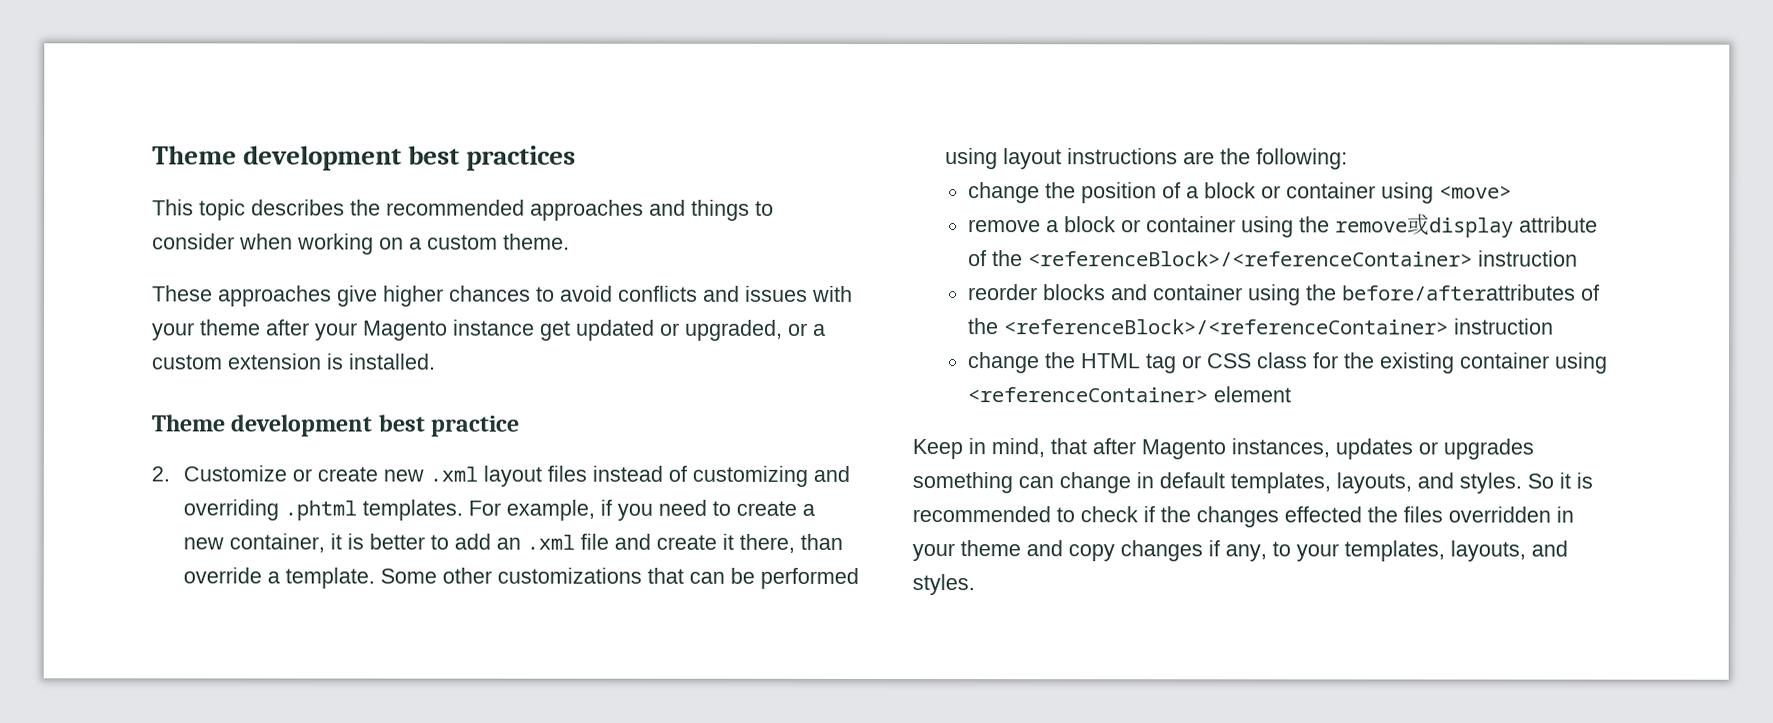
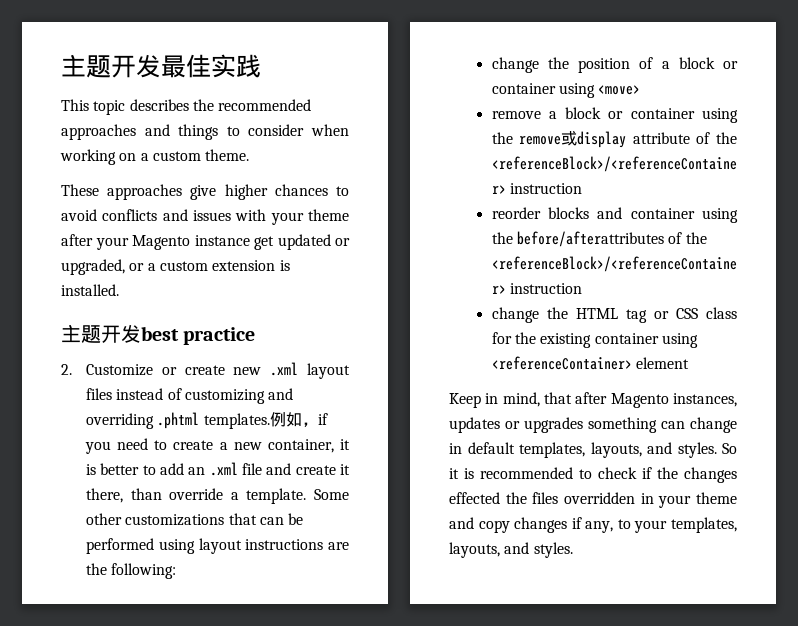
- Theme development best practices
+ 主题开发最佳实践
- Theme development best practice
+ 主题开发best practice
- For example, if you need to create a new container, it is better to add an .xml file and create it there, than override a template.
+ 例如，if you need to create a new container, it is better to add an .xml file and create it there, than override a template.

